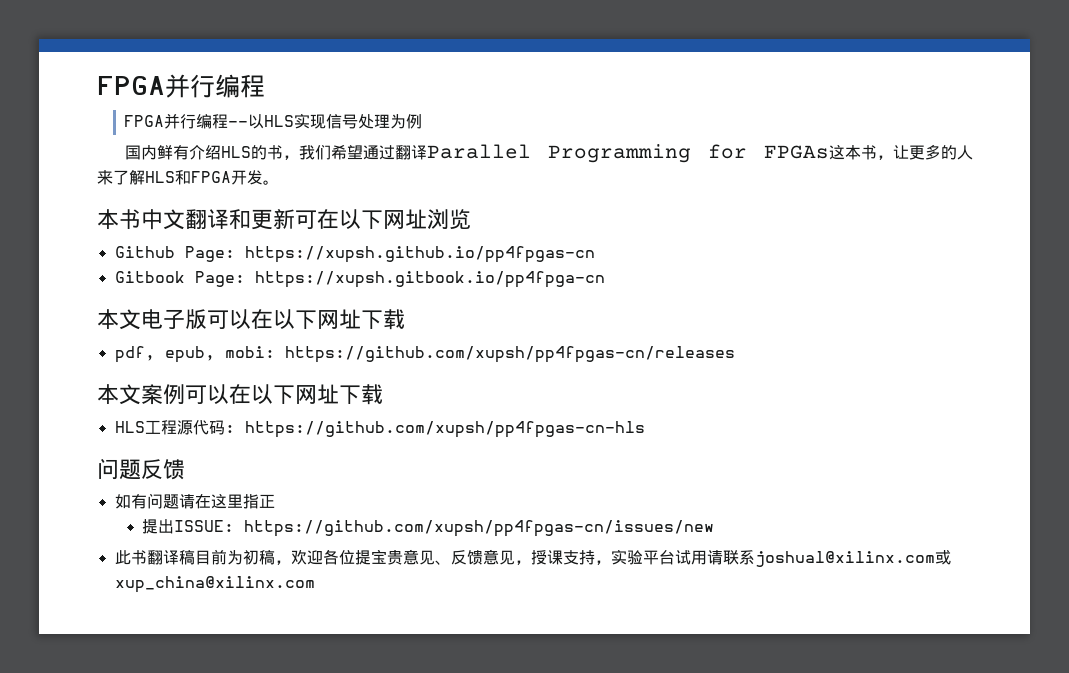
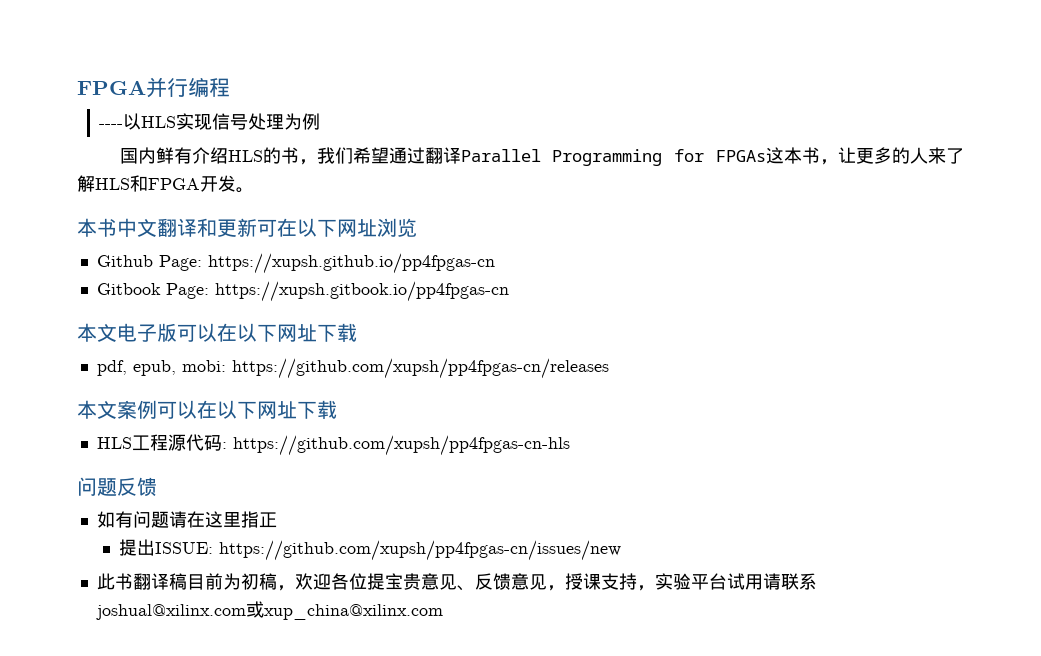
- FPGA并行编程--以HLS实现信号处理为例
+ ----以HLS实现信号处理为例
- Gitbook Page: https://xupsh.gitbook.io/pp4fpga-cn
+ Gitbook Page: https://xupsh.gitbook.io/pp4fpgas-cn

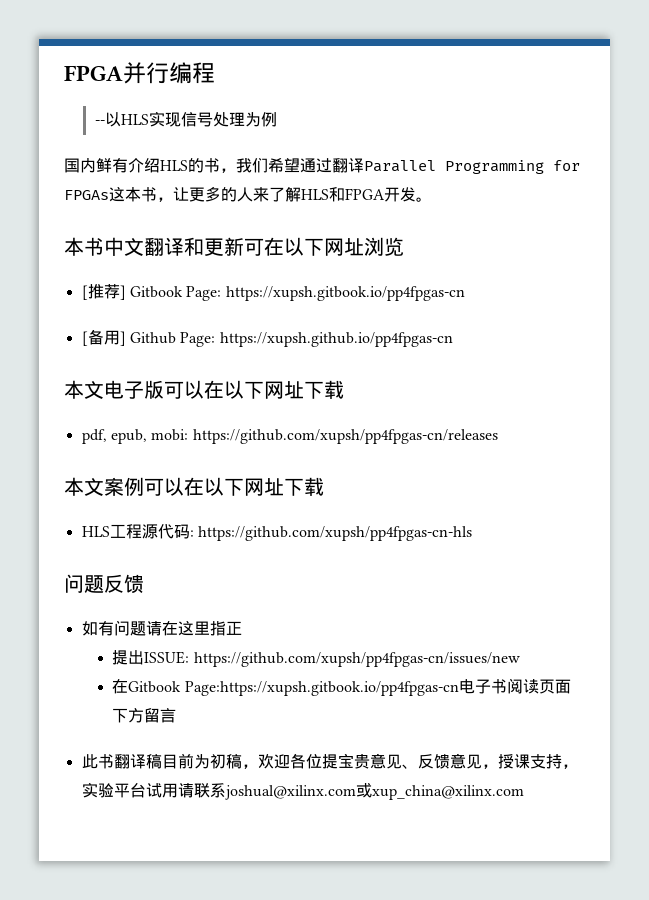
- ----以HLS实现信号处理为例
+ --以HLS实现信号处理为例
- Github Page: https://xupsh.github.io/pp4fpgas-cn
+ [推荐] Gitbook Page: https://xupsh.gitbook.io/pp4fpgas-cn
+ [备用] Github Page: https://xupsh.github.io/pp4fpgas-cn
- Gitbook Page: https://xupsh.gitbook.io/pp4fpgas-cn
+ 在Gitbook Page:https://xupsh.gitbook.io/pp4fpgas-cn电子书阅读页面下方留言

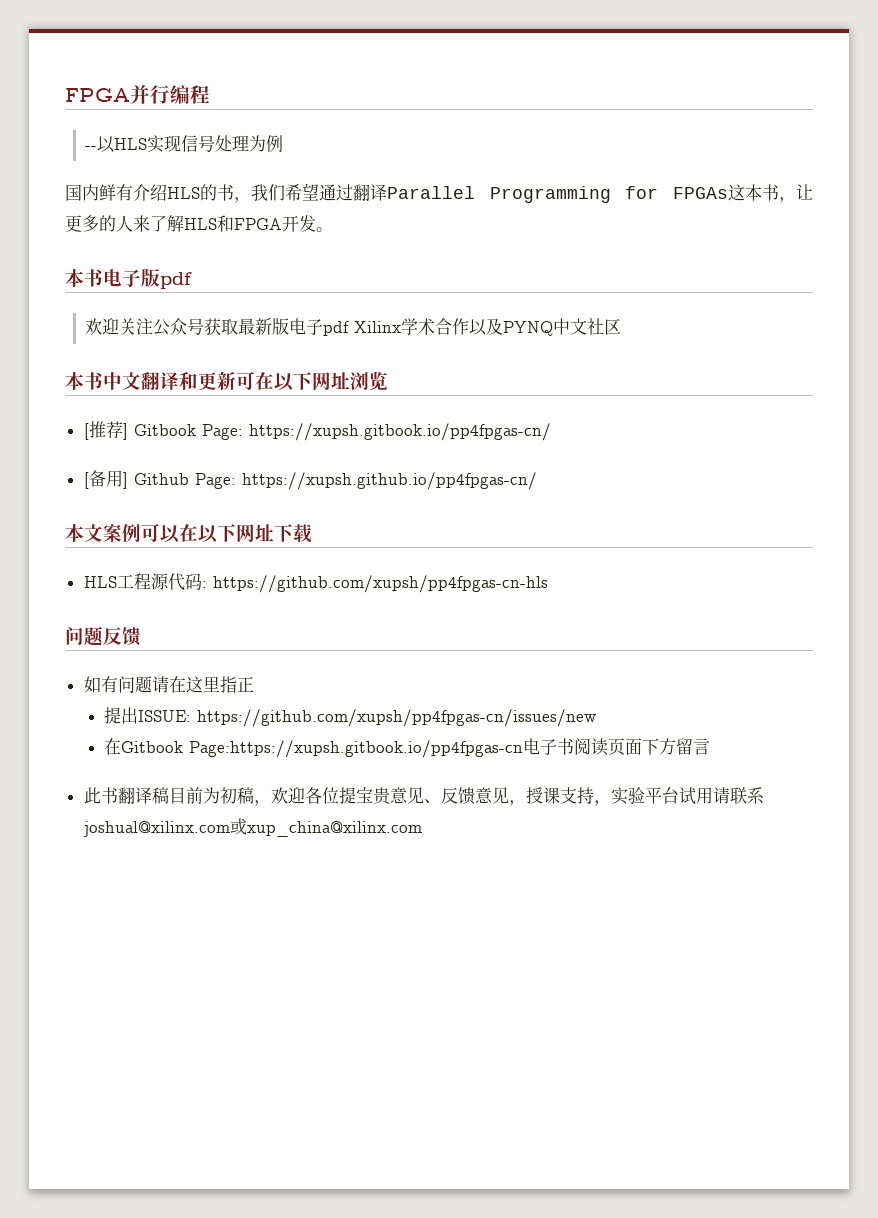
+ 本书电子版pdf
+ 欢迎关注公众号获取最新版电子pdf Xilinx学术合作以及PYNQ中文社区
- [推荐] Gitbook Page: https://xupsh.gitbook.io/pp4fpgas-cn
+ [推荐] Gitbook Page: https://xupsh.gitbook.io/pp4fpgas-cn/
- [备用] Github Page: https://xupsh.github.io/pp4fpgas-cn
- 本文电子版可以在以下网址下载
- pdf, epub, mobi: https://github.com/xupsh/pp4fpgas-cn/releases
+ [备用] Github Page: https://xupsh.github.io/pp4fpgas-cn/

